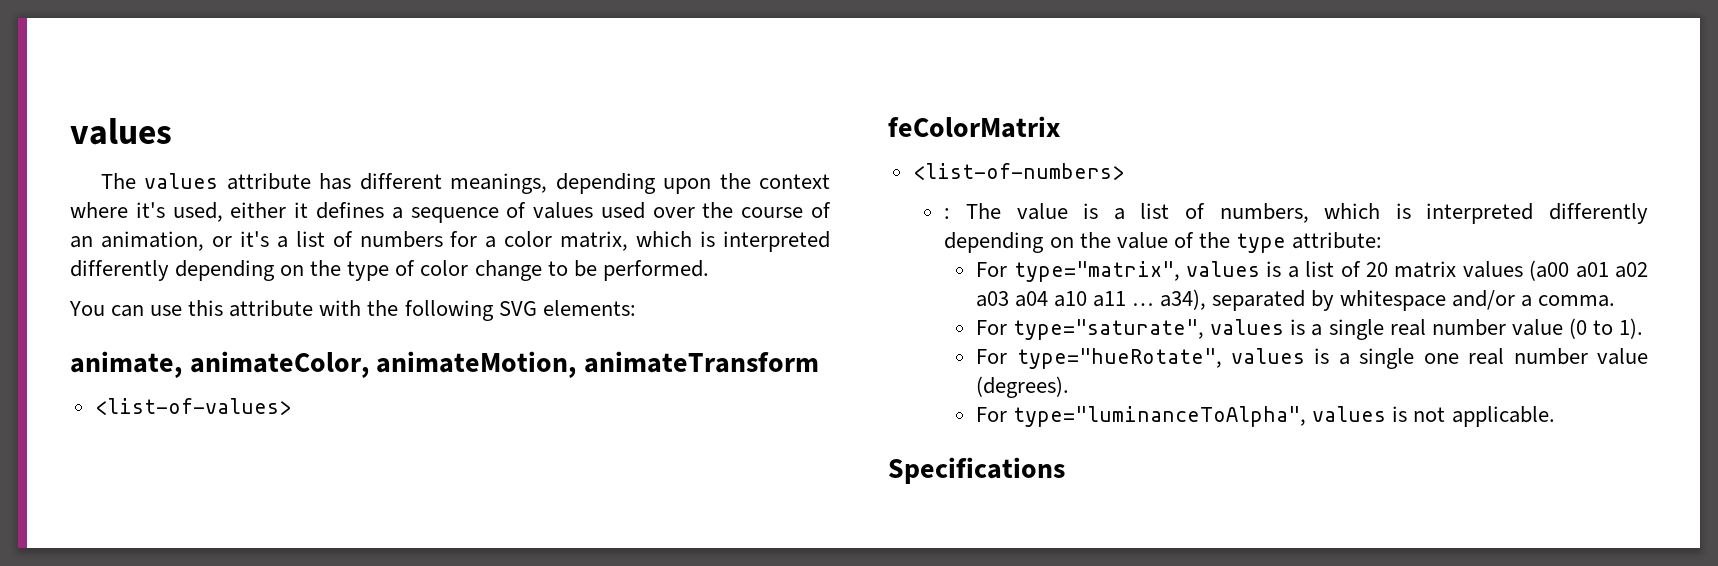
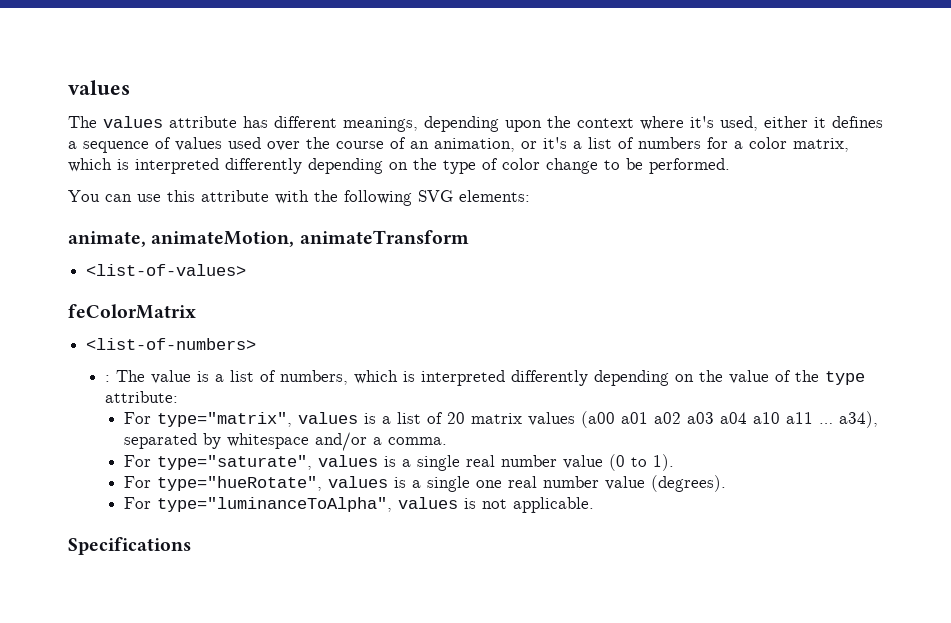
- animate, animateColor, animateMotion, animateTransform
+ animate, animateMotion, animateTransform

